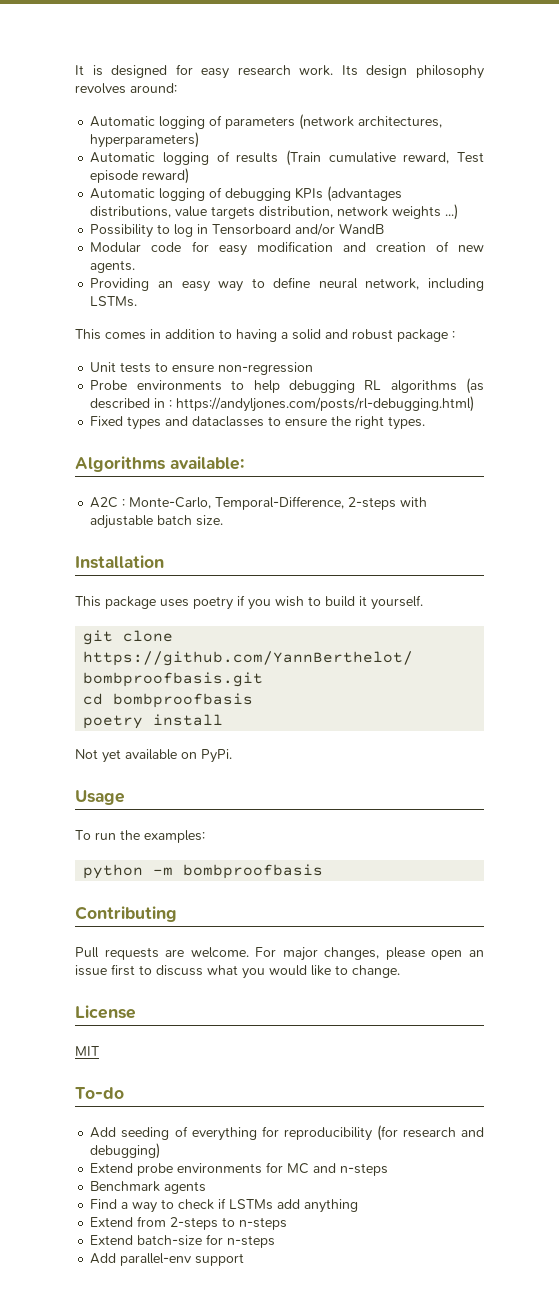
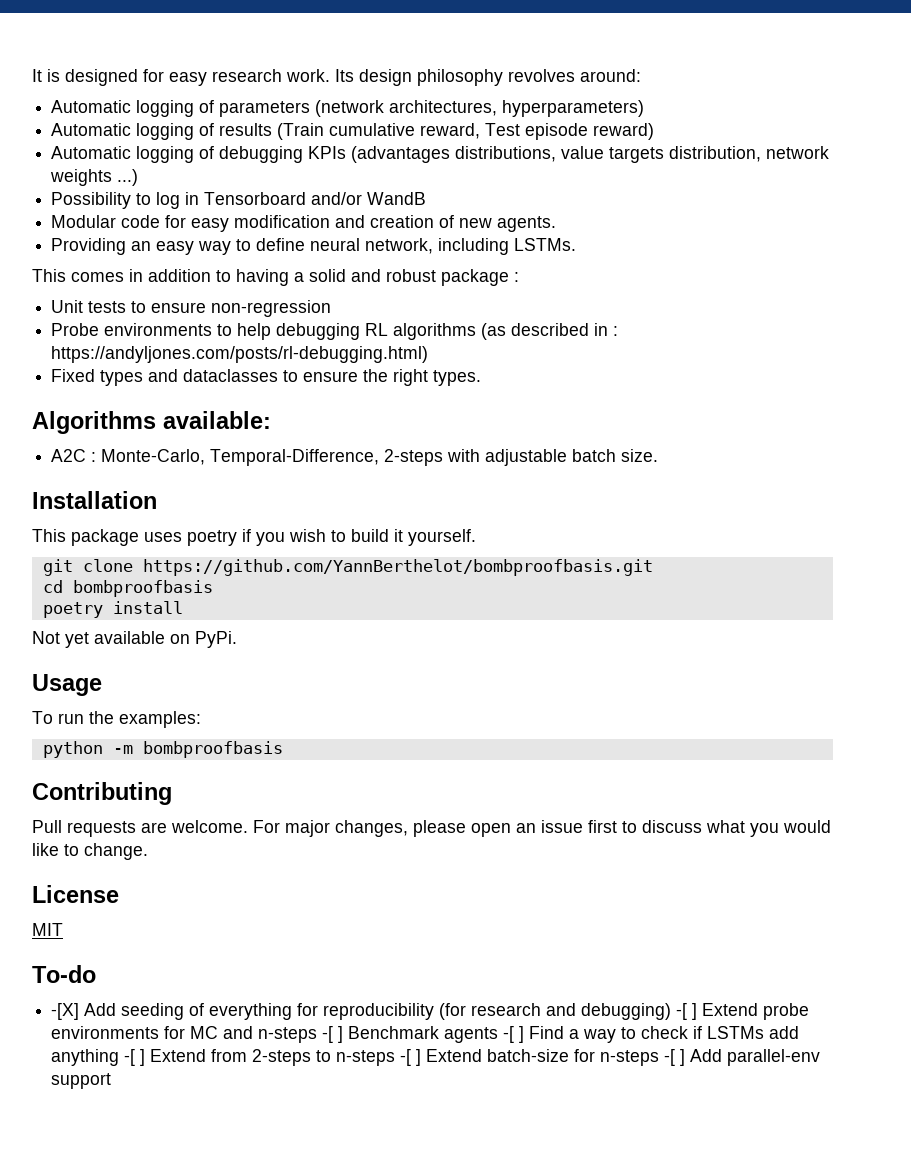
- Add seeding of everything for reproducibility (for research and debugging)
- Extend probe environments for MC and n-steps
- Benchmark agents
- Find a way to check if LSTMs add anything
- Extend from 2-steps to n-steps
- Extend batch-size for n-steps
- Add parallel-env support
+ -[X] Add seeding of everything for reproducibility (for research and debugging) -[ ] Extend probe environments for MC and n-steps -[ ] Benchmark agents -[ ] Find a way to check if LSTMs add anything -[ ] Extend from 2-steps to n-steps -[ ] Extend batch-size for n-steps -[ ] Add parallel-env support

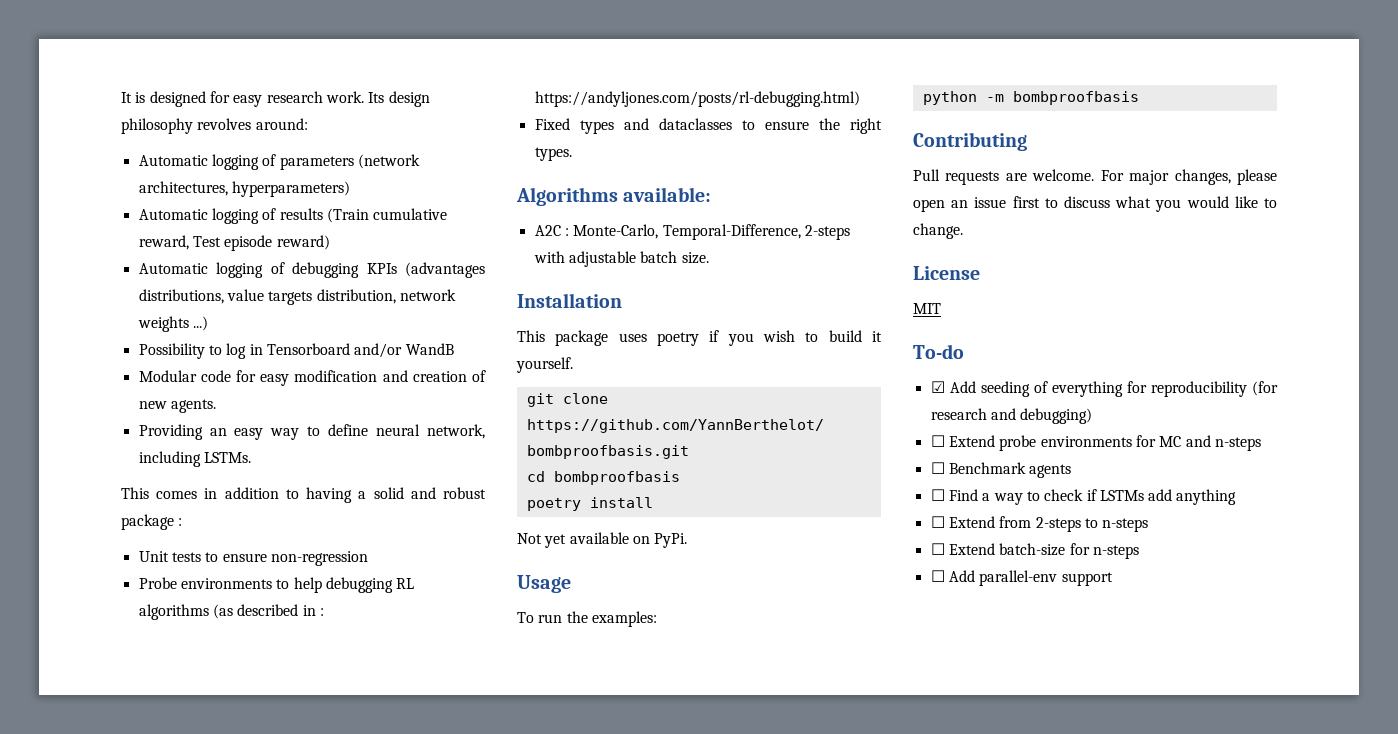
- -[X] Add seeding of everything for reproducibility (for research and debugging) -[ ] Extend probe environments for MC and n-steps -[ ] Benchmark agents -[ ] Find a way to check if LSTMs add anything -[ ] Extend from 2-steps to n-steps -[ ] Extend batch-size for n-steps -[ ] Add parallel-env support
+ ☑ Add seeding of everything for reproducibility (for research and debugging)
+ ☐ Extend probe environments for MC and n-steps
+ ☐ Benchmark agents
+ ☐ Find a way to check if LSTMs add anything
+ ☐ Extend from 2-steps to n-steps
+ ☐ Extend batch-size for n-steps
+ ☐ Add parallel-env support

